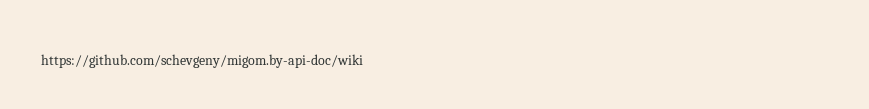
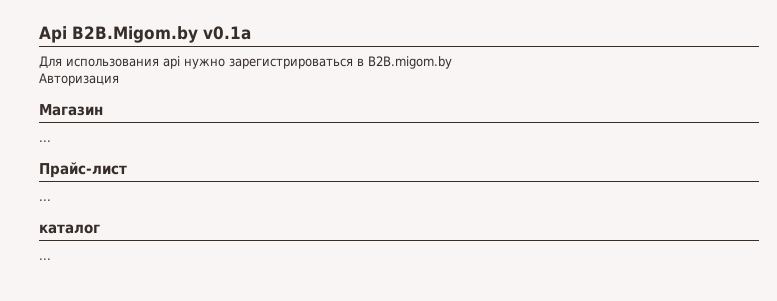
- https://github.com/schevgeny/migom.by-api-doc/wiki
+ Api B2B.Migom.by v0.1a
+ Для использования api нужно зарегистрироваться в B2B.migom.by
+ Авторизация
+ Магазин
+ ...
+ Прайс-лист
+ ...
+ каталог
+ ...

